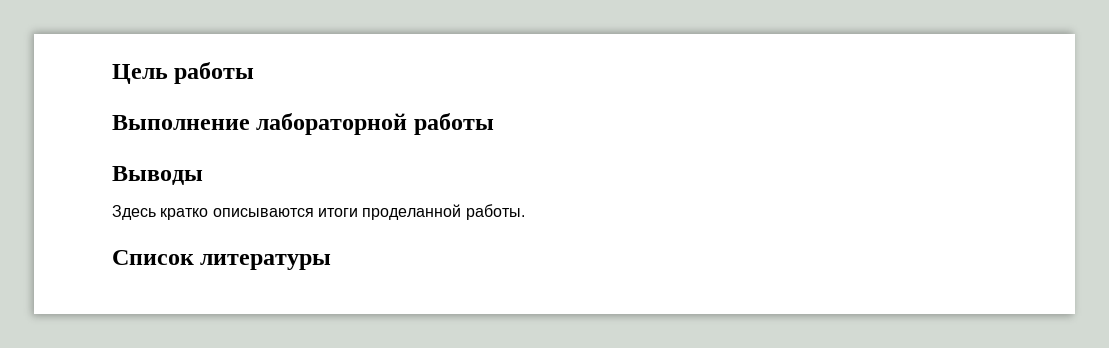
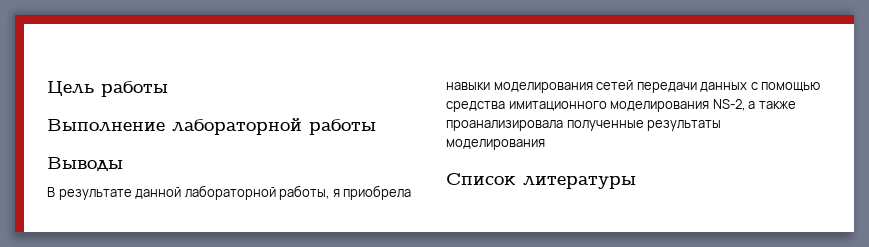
- Здесь кратко описываются итоги проделанной работы.
+ В результате данной лабораторной работы, я приобрела навыки моделирования сетей передачи данных с помощью средства имитационного моделирования NS-2, а также проанализировала полученные результаты моделирования

